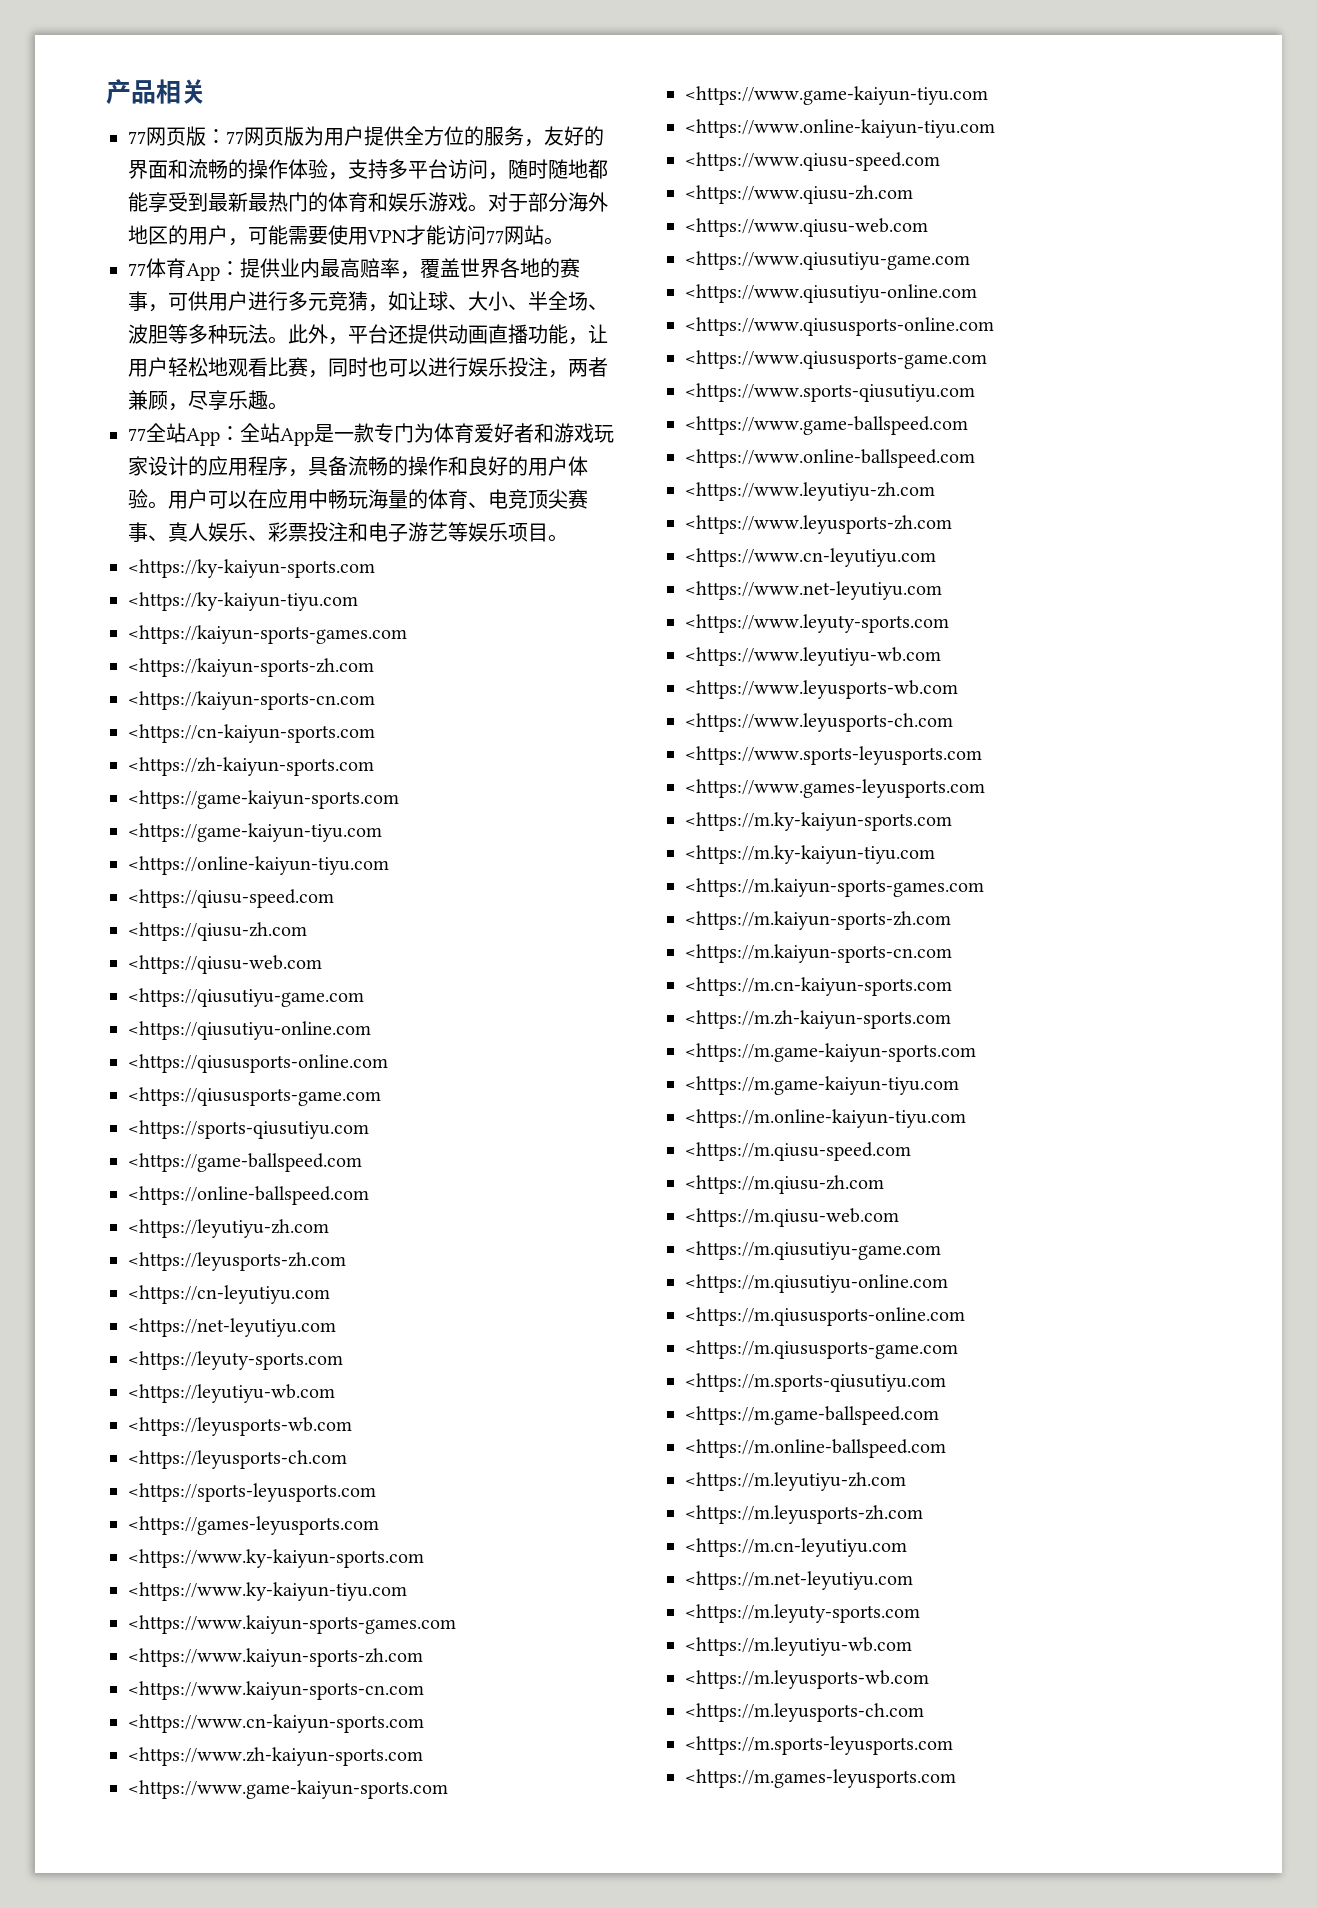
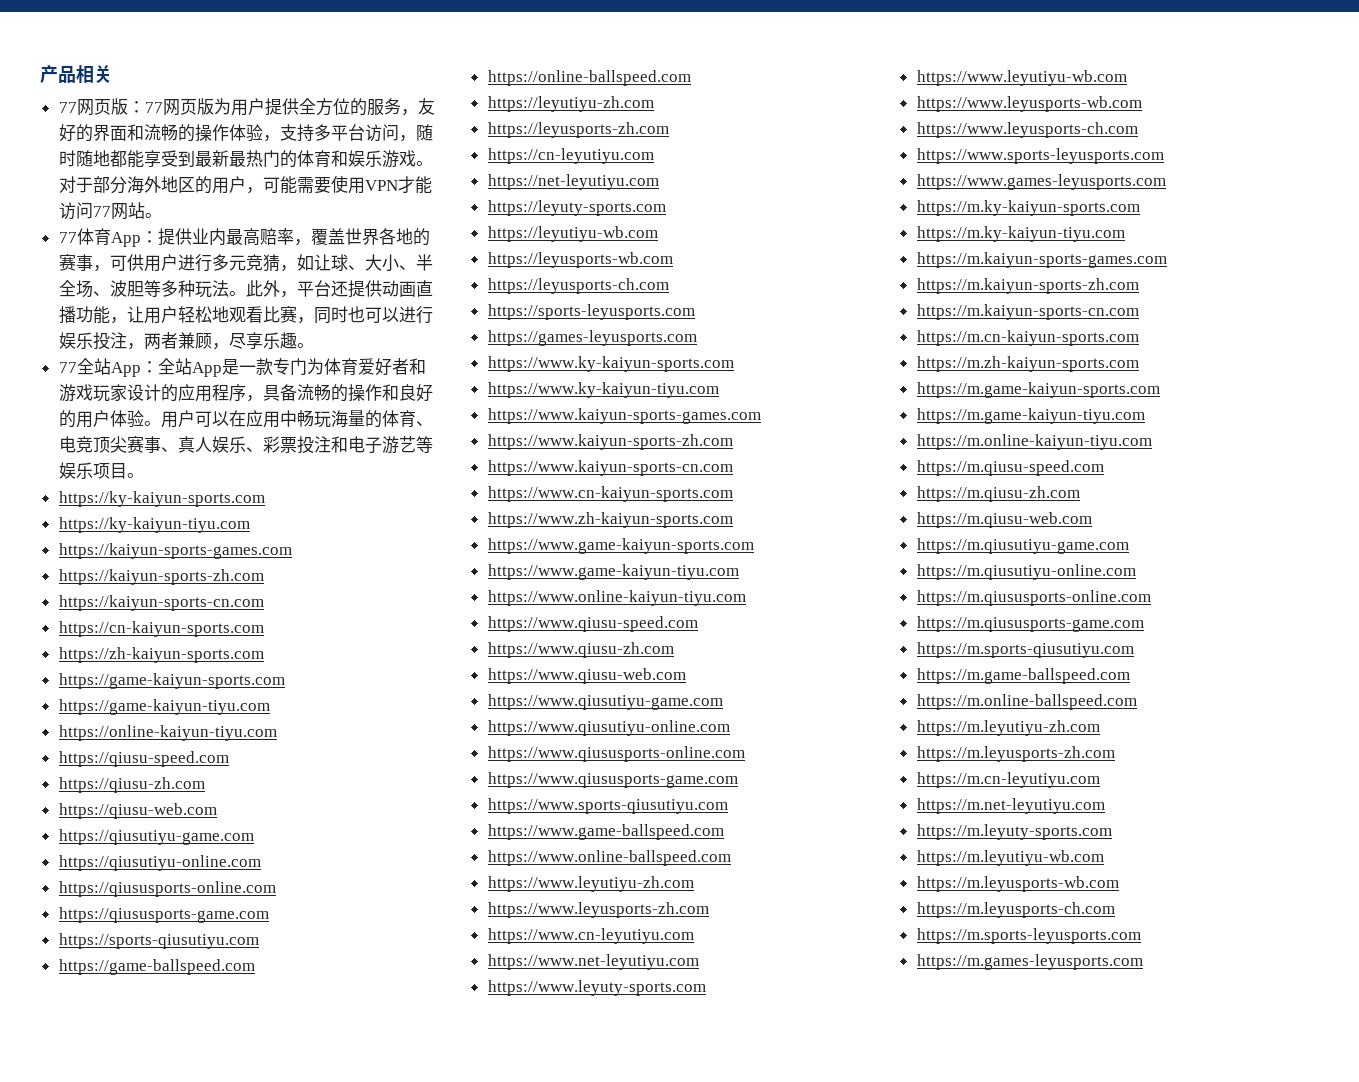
- <https://ky-kaiyun-sports.com
- <https://ky-kaiyun-tiyu.com
- <https://kaiyun-sports-games.com
- <https://kaiyun-sports-zh.com
- <https://kaiyun-sports-cn.com
- <https://cn-kaiyun-sports.com
- <https://zh-kaiyun-sports.com
- <https://game-kaiyun-sports.com
- <https://game-kaiyun-tiyu.com
- <https://online-kaiyun-tiyu.com
- <https://qiusu-speed.com
- <https://qiusu-zh.com
- <https://qiusu-web.com
- <https://qiusutiyu-game.com
- <https://qiusutiyu-online.com
- <https://qiususports-online.com
- <https://qiususports-game.com
- <https://sports-qiusutiyu.com
- <https://game-ballspeed.com
- <https://online-ballspeed.com
- <https://leyutiyu-zh.com
- <https://leyusports-zh.com
- <https://cn-leyutiyu.com
- <https://net-leyutiyu.com
- <https://leyuty-sports.com
- <https://leyutiyu-wb.com
- <https://leyusports-wb.com
- <https://leyusports-ch.com
- <https://sports-leyusports.com
- <https://games-leyusports.com
- <https://www.ky-kaiyun-sports.com
- <https://www.ky-kaiyun-tiyu.com
- <https://www.kaiyun-sports-games.com
- <https://www.kaiyun-sports-zh.com
- <https://www.kaiyun-sports-cn.com
- <https://www.cn-kaiyun-sports.com
- <https://www.zh-kaiyun-sports.com
- <https://www.game-kaiyun-sports.com
- <https://www.game-kaiyun-tiyu.com
- <https://www.online-kaiyun-tiyu.com
- <https://www.qiusu-speed.com
- <https://www.qiusu-zh.com
- <https://www.qiusu-web.com
- <https://www.qiusutiyu-game.com
- <https://www.qiusutiyu-online.com
- <https://www.qiususports-online.com
- <https://www.qiususports-game.com
- <https://www.sports-qiusutiyu.com
- <https://www.game-ballspeed.com
- <https://www.online-ballspeed.com
- <https://www.leyutiyu-zh.com
- <https://www.leyusports-zh.com
- <https://www.cn-leyutiyu.com
- <https://www.net-leyutiyu.com
- <https://www.leyuty-sports.com
- <https://www.leyutiyu-wb.com
- <https://www.leyusports-wb.com
- <https://www.leyusports-ch.com
- <https://www.sports-leyusports.com
- <https://www.games-leyusports.com
- <https://m.ky-kaiyun-sports.com
- <https://m.ky-kaiyun-tiyu.com
- <https://m.kaiyun-sports-games.com
- <https://m.kaiyun-sports-zh.com
- <https://m.kaiyun-sports-cn.com
- <https://m.cn-kaiyun-sports.com
- <https://m.zh-kaiyun-sports.com
- <https://m.game-kaiyun-sports.com
- <https://m.game-kaiyun-tiyu.com
- <https://m.online-kaiyun-tiyu.com
- <https://m.qiusu-speed.com
- <https://m.qiusu-zh.com
- <https://m.qiusu-web.com
- <https://m.qiusutiyu-game.com
- <https://m.qiusutiyu-online.com
- <https://m.qiususports-online.com
- <https://m.qiususports-game.com
- <https://m.sports-qiusutiyu.com
- <https://m.game-ballspeed.com
- <https://m.online-ballspeed.com
- <https://m.leyutiyu-zh.com
- <https://m.leyusports-zh.com
- <https://m.cn-leyutiyu.com
- <https://m.net-leyutiyu.com
- <https://m.leyuty-sports.com
- <https://m.leyutiyu-wb.com
- <https://m.leyusports-wb.com
- <https://m.leyusports-ch.com
- <https://m.sports-leyusports.com
- <https://m.games-leyusports.com
+ https://ky-kaiyun-sports.com
+ https://ky-kaiyun-tiyu.com
+ https://kaiyun-sports-games.com
+ https://kaiyun-sports-zh.com
+ https://kaiyun-sports-cn.com
+ https://cn-kaiyun-sports.com
+ https://zh-kaiyun-sports.com
+ https://game-kaiyun-sports.com
+ https://game-kaiyun-tiyu.com
+ https://online-kaiyun-tiyu.com
+ https://qiusu-speed.com
+ https://qiusu-zh.com
+ https://qiusu-web.com
+ https://qiusutiyu-game.com
+ https://qiusutiyu-online.com
+ https://qiususports-online.com
+ https://qiususports-game.com
+ https://sports-qiusutiyu.com
+ https://game-ballspeed.com
+ https://online-ballspeed.com
+ https://leyutiyu-zh.com
+ https://leyusports-zh.com
+ https://cn-leyutiyu.com
+ https://net-leyutiyu.com
+ https://leyuty-sports.com
+ https://leyutiyu-wb.com
+ https://leyusports-wb.com
+ https://leyusports-ch.com
+ https://sports-leyusports.com
+ https://games-leyusports.com
+ https://www.ky-kaiyun-sports.com
+ https://www.ky-kaiyun-tiyu.com
+ https://www.kaiyun-sports-games.com
+ https://www.kaiyun-sports-zh.com
+ https://www.kaiyun-sports-cn.com
+ https://www.cn-kaiyun-sports.com
+ https://www.zh-kaiyun-sports.com
+ https://www.game-kaiyun-sports.com
+ https://www.game-kaiyun-tiyu.com
+ https://www.online-kaiyun-tiyu.com
+ https://www.qiusu-speed.com
+ https://www.qiusu-zh.com
+ https://www.qiusu-web.com
+ https://www.qiusutiyu-game.com
+ https://www.qiusutiyu-online.com
+ https://www.qiususports-online.com
+ https://www.qiususports-game.com
+ https://www.sports-qiusutiyu.com
+ https://www.game-ballspeed.com
+ https://www.online-ballspeed.com
+ https://www.leyutiyu-zh.com
+ https://www.leyusports-zh.com
+ https://www.cn-leyutiyu.com
+ https://www.net-leyutiyu.com
+ https://www.leyuty-sports.com
+ https://www.leyutiyu-wb.com
+ https://www.leyusports-wb.com
+ https://www.leyusports-ch.com
+ https://www.sports-leyusports.com
+ https://www.games-leyusports.com
+ https://m.ky-kaiyun-sports.com
+ https://m.ky-kaiyun-tiyu.com
+ https://m.kaiyun-sports-games.com
+ https://m.kaiyun-sports-zh.com
+ https://m.kaiyun-sports-cn.com
+ https://m.cn-kaiyun-sports.com
+ https://m.zh-kaiyun-sports.com
+ https://m.game-kaiyun-sports.com
+ https://m.game-kaiyun-tiyu.com
+ https://m.online-kaiyun-tiyu.com
+ https://m.qiusu-speed.com
+ https://m.qiusu-zh.com
+ https://m.qiusu-web.com
+ https://m.qiusutiyu-game.com
+ https://m.qiusutiyu-online.com
+ https://m.qiususports-online.com
+ https://m.qiususports-game.com
+ https://m.sports-qiusutiyu.com
+ https://m.game-ballspeed.com
+ https://m.online-ballspeed.com
+ https://m.leyutiyu-zh.com
+ https://m.leyusports-zh.com
+ https://m.cn-leyutiyu.com
+ https://m.net-leyutiyu.com
+ https://m.leyuty-sports.com
+ https://m.leyutiyu-wb.com
+ https://m.leyusports-wb.com
+ https://m.leyusports-ch.com
+ https://m.sports-leyusports.com
+ https://m.games-leyusports.com

